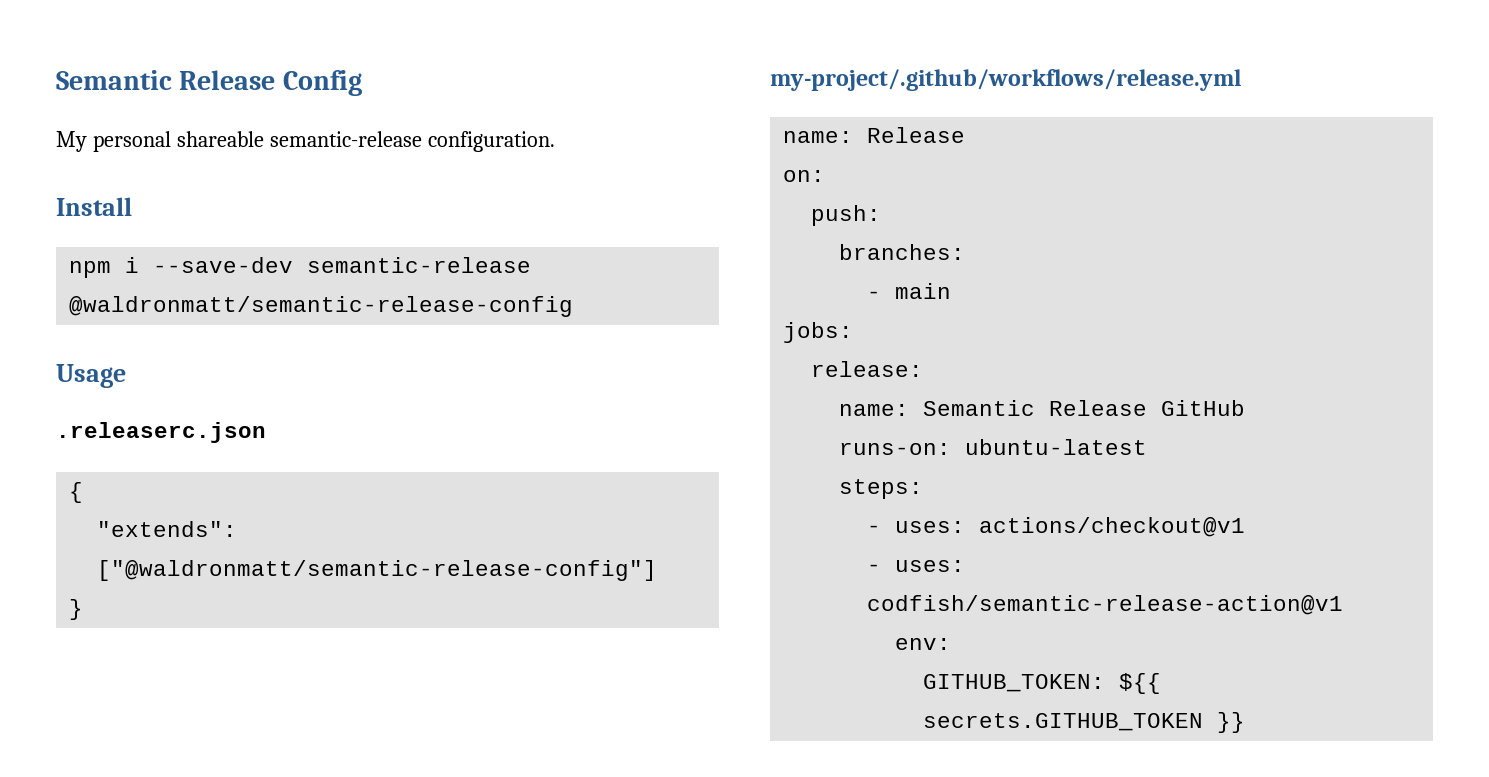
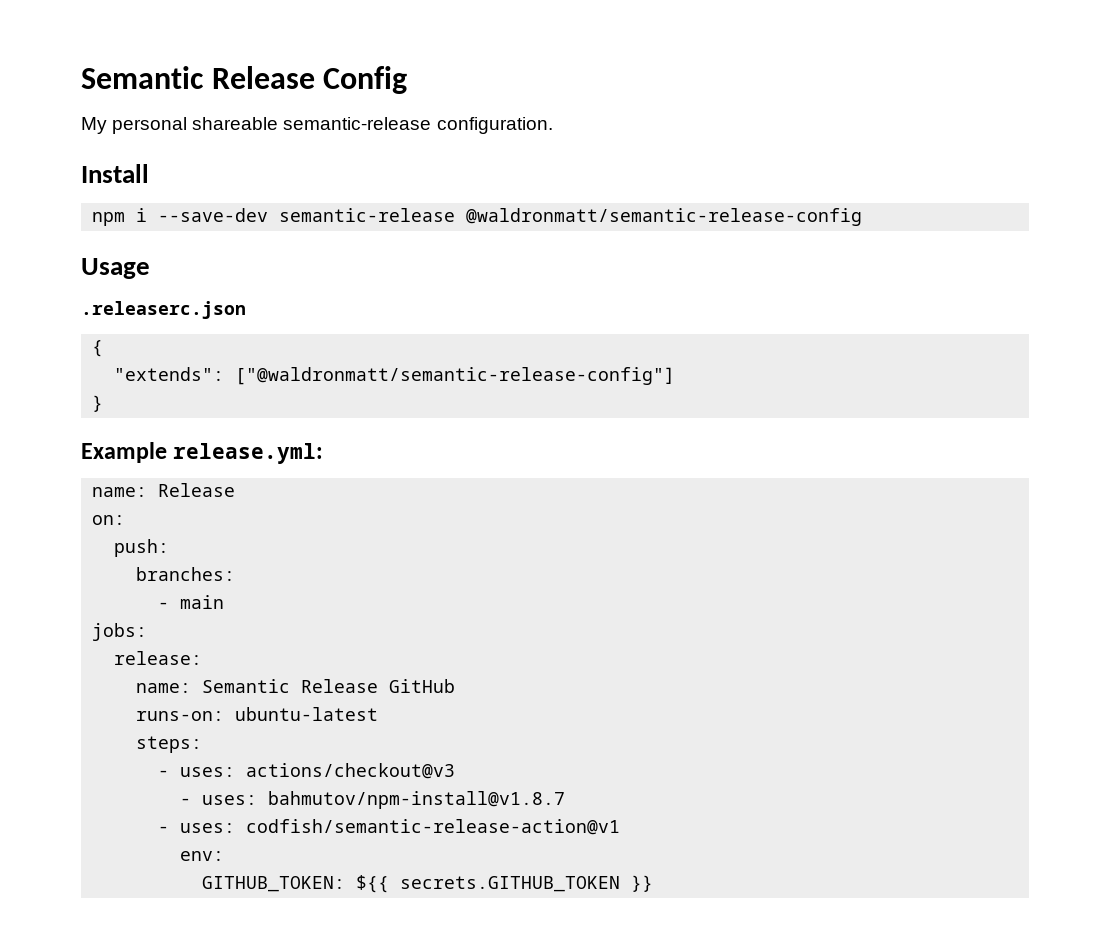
- my-project/.github/workflows/release.yml
+ Example release.yml:
- - uses: actions/checkout@v1
+ - uses: actions/checkout@v3
+ - uses: bahmutov/npm-install@v1.8.7

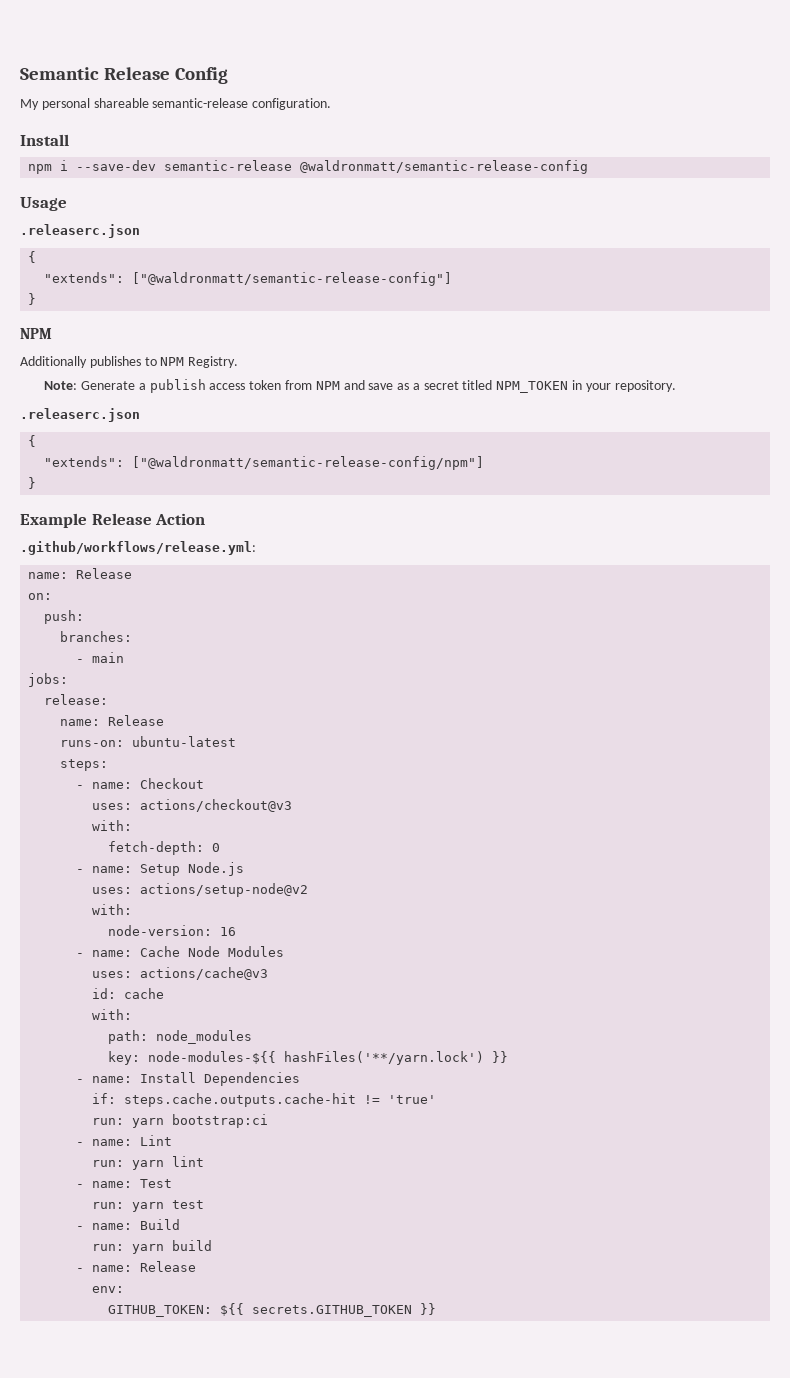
  "extends": ["@waldronmatt/semantic-release-config"]
  }
- Example release.yml:
+ NPM
+ Additionally publishes to NPM Registry.
+ Note: Generate a publish access token from NPM and save as a secret titled NPM_TOKEN in your repository.
+ .releaserc.json
+ {
+ "extends": ["@waldronmatt/semantic-release-config/npm"]
+ }
+ Example Release Action
+ .github/workflows/release.yml:
  release:
- name: Semantic Release GitHub
+ name: Release
- - uses: actions/checkout@v3
- - uses: bahmutov/npm-install@v1.8.7
- - uses: codfish/semantic-release-action@v1
+ - name: Checkout
+ uses: actions/checkout@v3
+ with:
+ fetch-depth: 0
+ - name: Setup Node.js
+ uses: actions/setup-node@v2
+ with:
+ node-version: 16
+ - name: Cache Node Modules
+ uses: actions/cache@v3
+ id: cache
+ with:
+ path: node_modules
+ key: node-modules-${{ hashFiles('**/yarn.lock') }}
+ - name: Install Dependencies
+ if: steps.cache.outputs.cache-hit != 'true'
+ run: yarn bootstrap:ci
+ - name: Lint
+ run: yarn lint
+ - name: Test
+ run: yarn test
+ - name: Build
+ run: yarn build
+ - name: Release

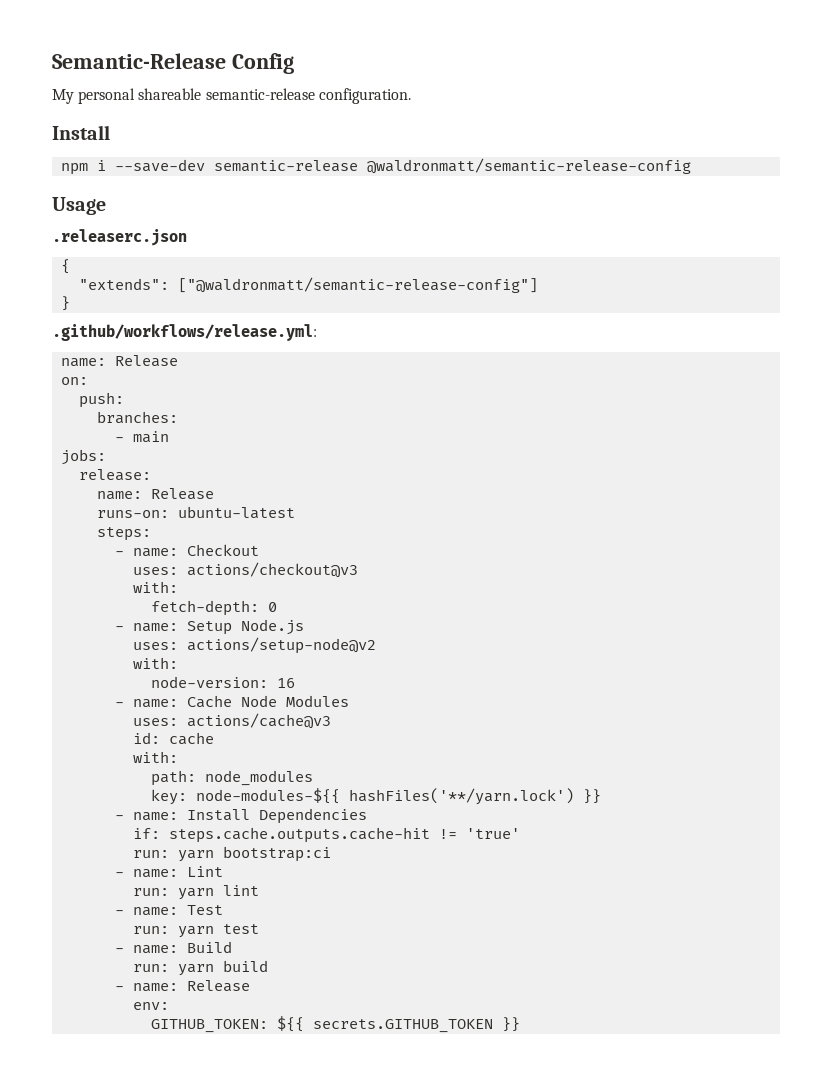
- Semantic Release Config
+ Semantic-Release Config
  "extends": ["@waldronmatt/semantic-release-config"]
  }
- NPM
- Additionally publishes to NPM Registry.
- Note: Generate a publish access token from NPM and save as a secret titled NPM_TOKEN in your repository.
- .releaserc.json
- {
- "extends": ["@waldronmatt/semantic-release-config/npm"]
- }
- Example Release Action

